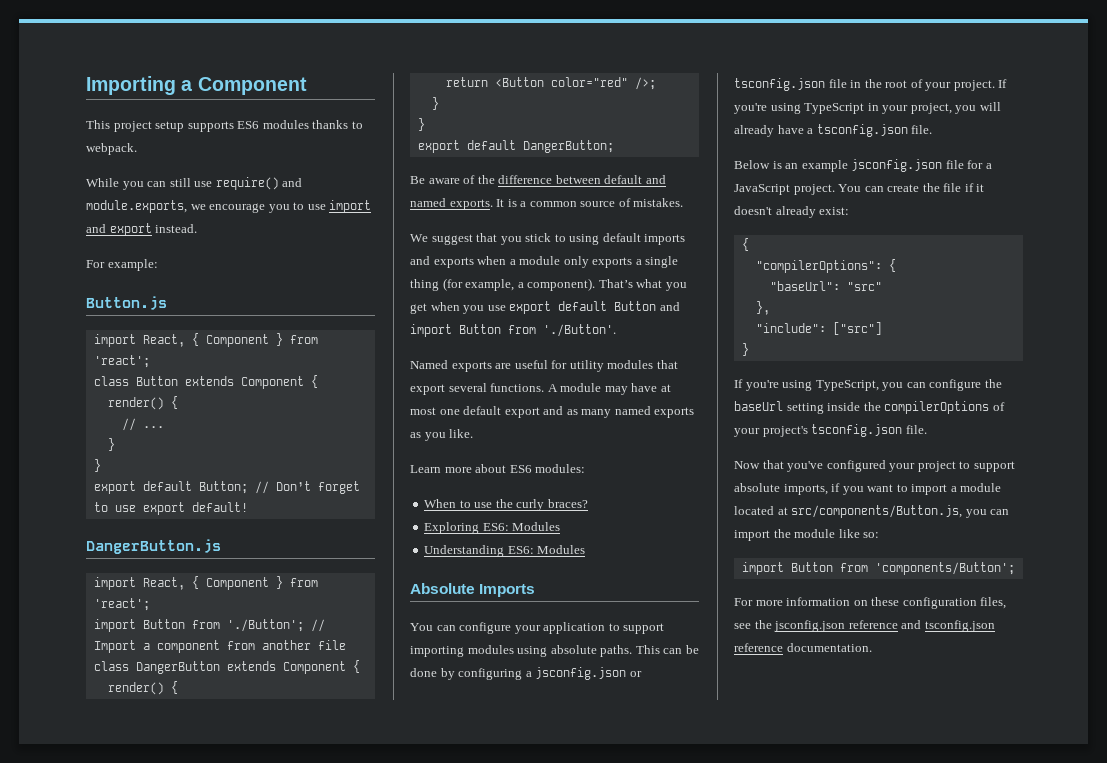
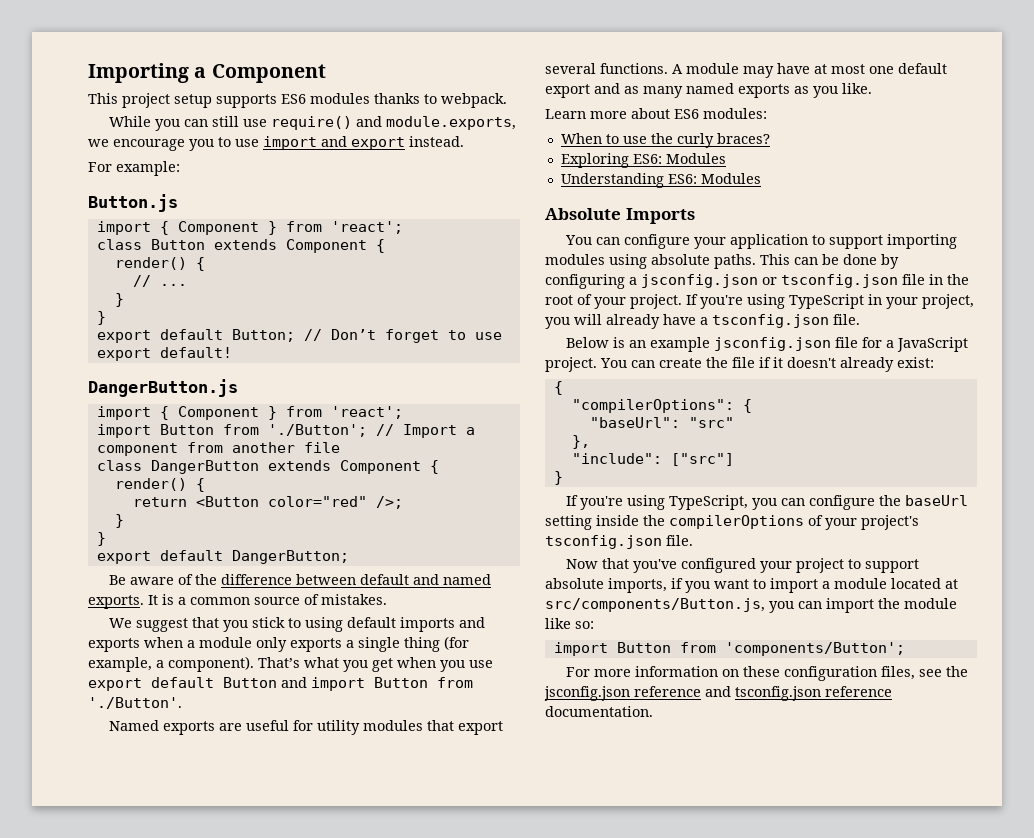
  Button.js
- import React, { Component } from 'react';
+ import { Component } from 'react';
  DangerButton.js
- import React, { Component } from 'react';
+ import { Component } from 'react';

